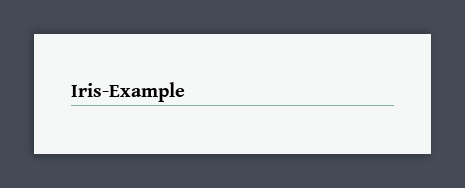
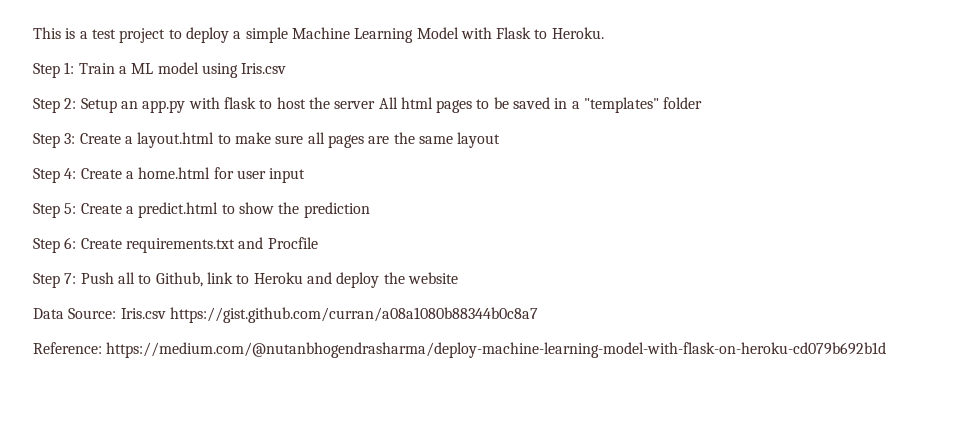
- Iris-Example
+ This is a test project to deploy a simple Machine Learning Model with Flask to Heroku.
+ Step 1: Train a ML model using Iris.csv
+ Step 2: Setup an app.py with flask to host the server All html pages to be saved in a "templates" folder
+ Step 3: Create a layout.html to make sure all pages are the same layout
+ Step 4: Create a home.html for user input
+ Step 5: Create a predict.html to show the prediction
+ Step 6: Create requirements.txt and Procfile
+ Step 7: Push all to Github, link to Heroku and deploy the website
+ Data Source: Iris.csv https://gist.github.com/curran/a08a1080b88344b0c8a7
+ Reference: https://medium.com/@nutanbhogendrasharma/deploy-machine-learning-model-with-flask-on-heroku-cd079b692b1d

